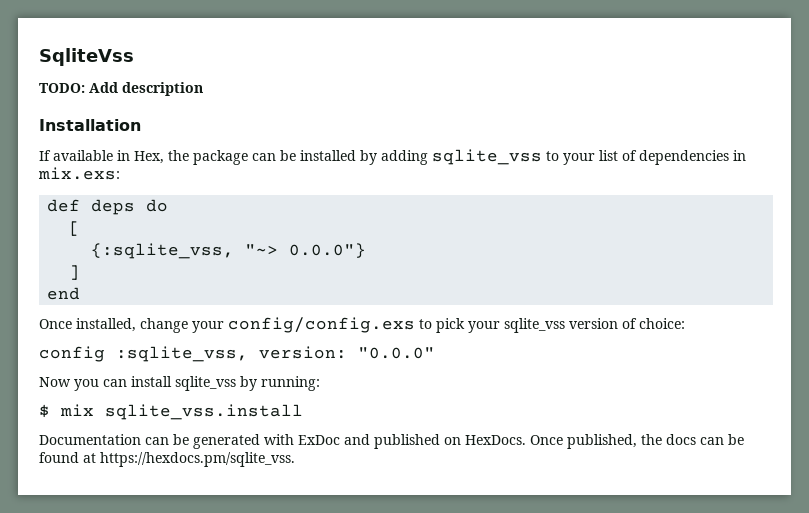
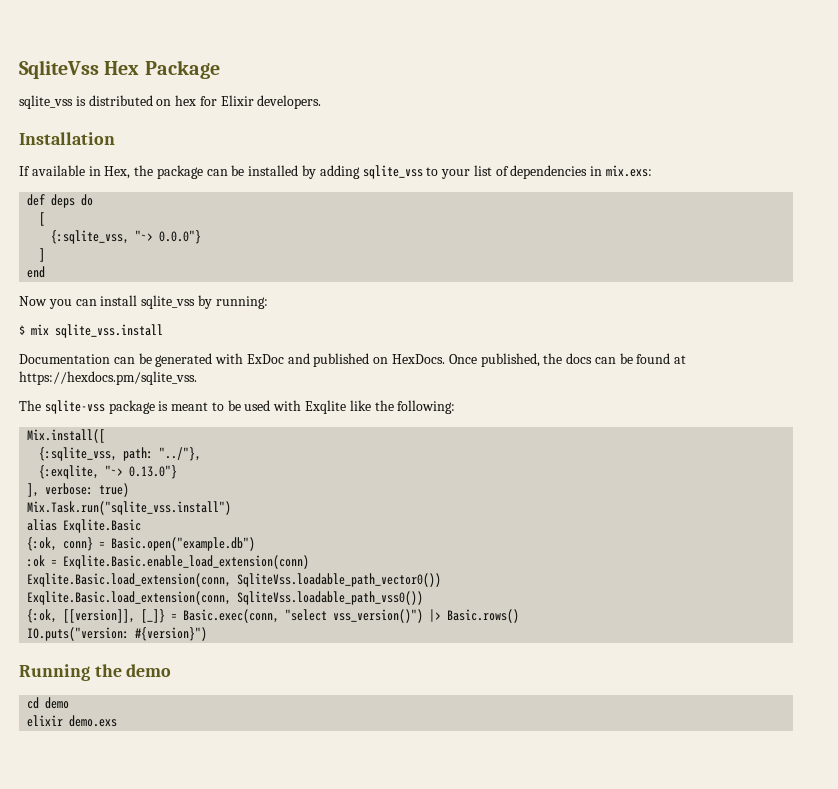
- SqliteVss
- TODO: Add description
+ SqliteVss Hex Package
+ sqlite_vss is distributed on hex for Elixir developers.
- Once installed, change your config/config.exs to pick your sqlite_vss version of choice:
- config :sqlite_vss, version: "0.0.0"
+ The sqlite-vss package is meant to be used with Exqlite like the following:
+ Mix.install([
+ {:sqlite_vss, path: "../"},
+ {:exqlite, "~> 0.13.0"}
+ ], verbose: true)
+ Mix.Task.run("sqlite_vss.install")
+ alias Exqlite.Basic
+ {:ok, conn} = Basic.open("example.db")
+ :ok = Exqlite.Basic.enable_load_extension(conn)
+ Exqlite.Basic.load_extension(conn, SqliteVss.loadable_path_vector0())
+ Exqlite.Basic.load_extension(conn, SqliteVss.loadable_path_vss0())
+ {:ok, [[version]], [_]} = Basic.exec(conn, "select vss_version()") |> Basic.rows()
+ IO.puts("version: #{version}")
+ Running the demo
+ cd demo
+ elixir demo.exs

